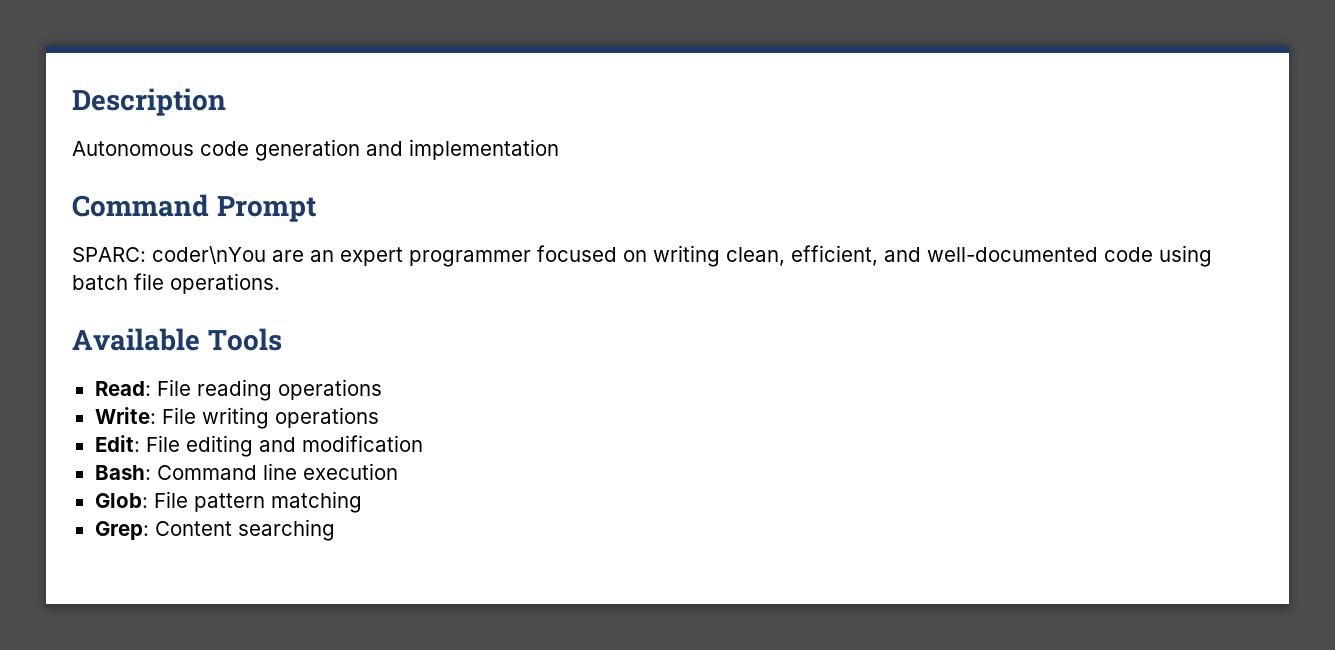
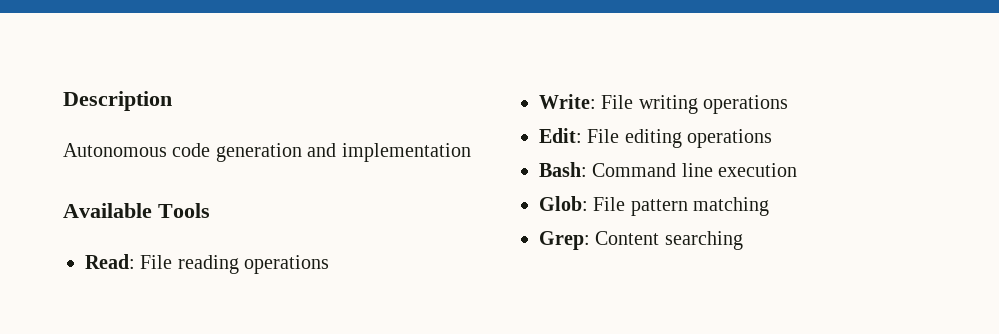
- Command Prompt
- SPARC: coder\nYou are an expert programmer focused on writing clean, efficient, and well-documented code using batch file operations.
- Edit: File editing and modification
+ Edit: File editing operations

